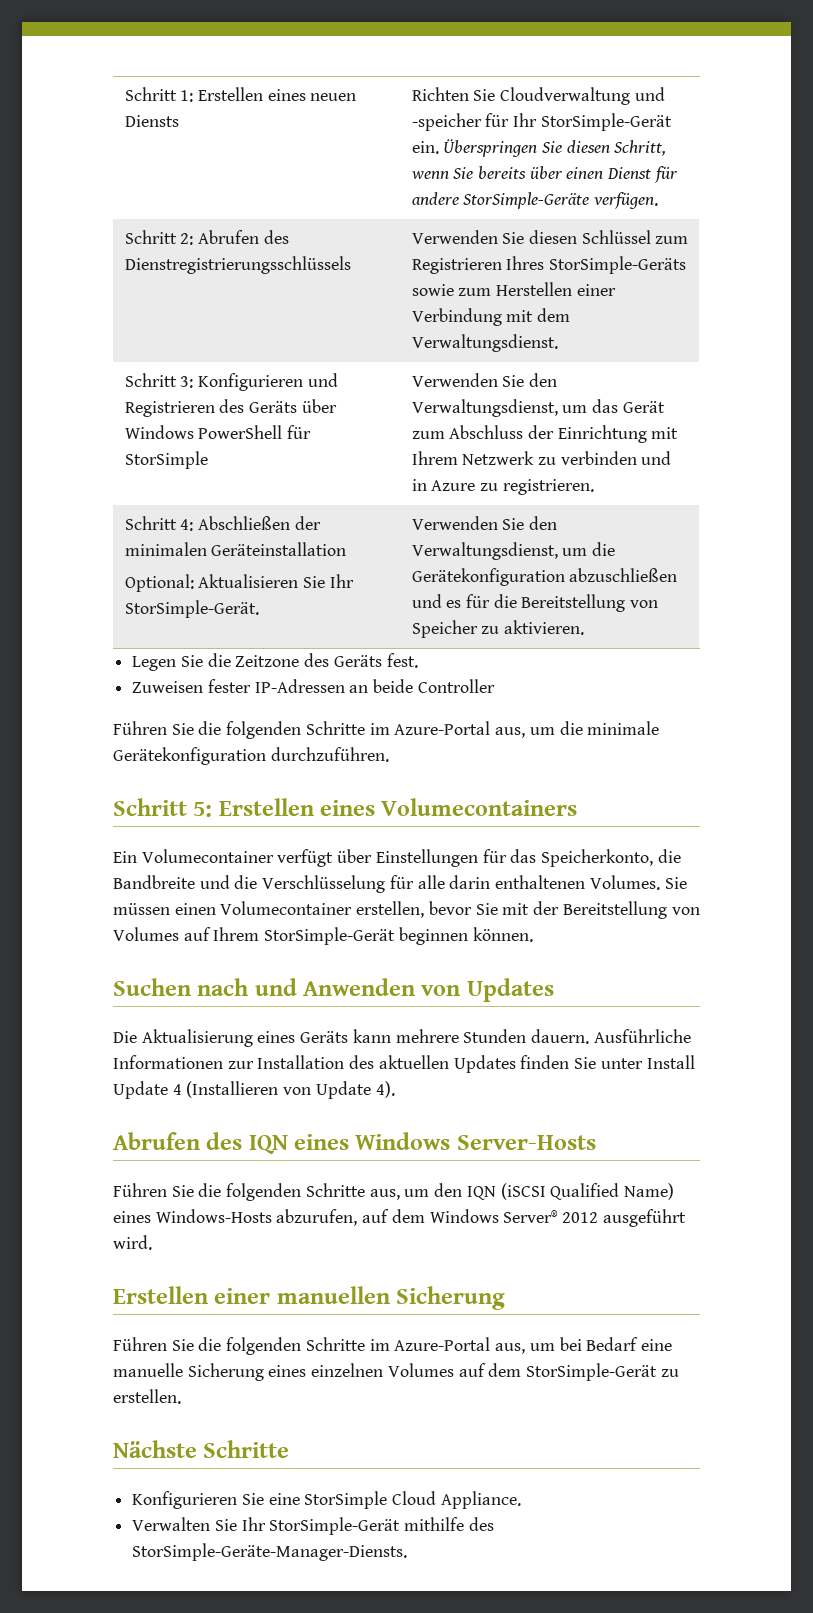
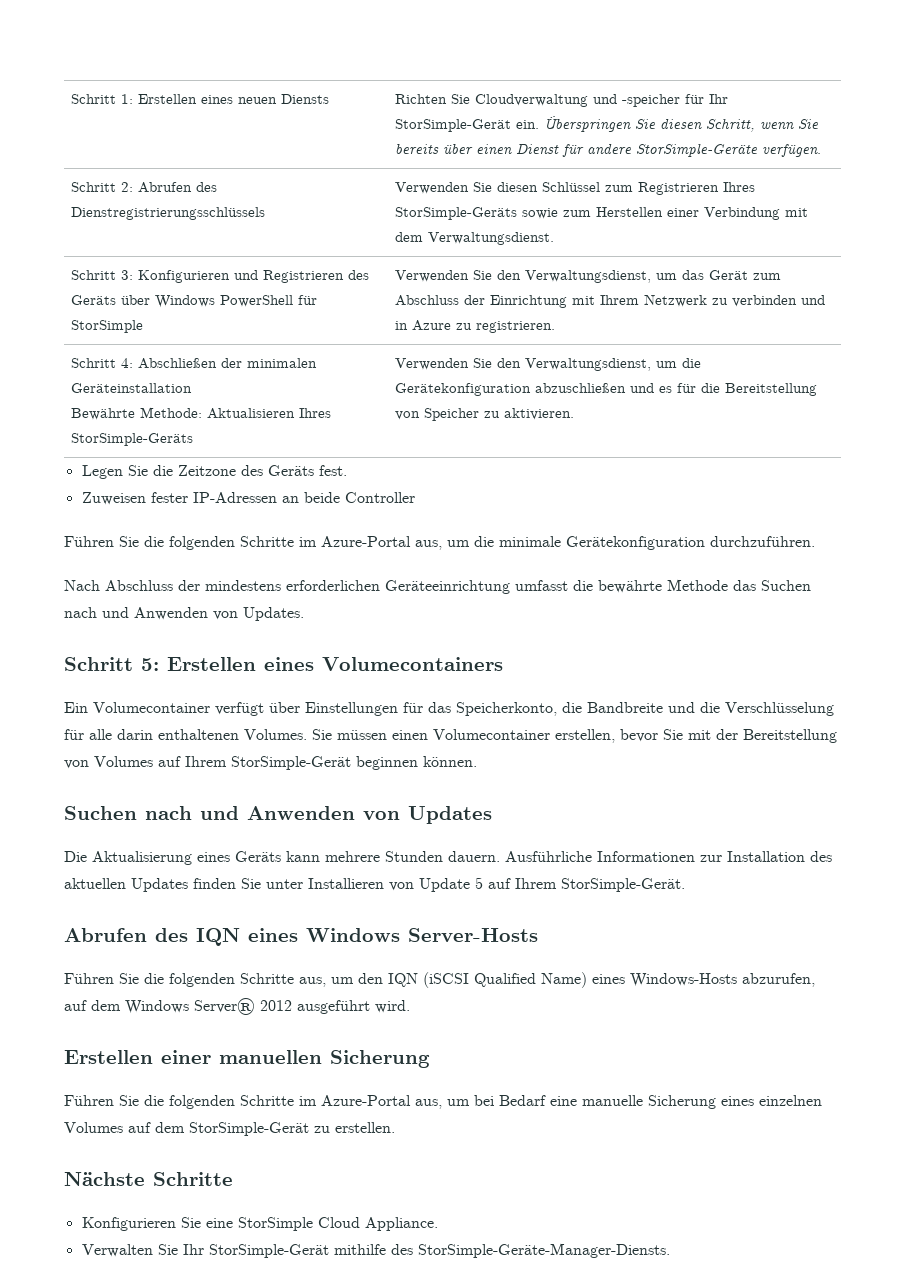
  Schritt 4: Abschließen der minimalen Geräteinstallation
- Optional: Aktualisieren Sie Ihr StorSimple-Gerät. | Verwenden Sie den Verwaltungsdienst, um die Gerätekonfiguration abzuschließen und es für die Bereitstellung von Speicher zu aktivieren.
+ Bewährte Methode: Aktualisieren Ihres StorSimple-Geräts | Verwenden Sie den Verwaltungsdienst, um die Gerätekonfiguration abzuschließen und es für die Bereitstellung von Speicher zu aktivieren.
+ Nach Abschluss der mindestens erforderlichen Geräteeinrichtung umfasst die bewährte Methode das Suchen nach und Anwenden von Updates.
- Ausführliche Informationen zur Installation des aktuellen Updates finden Sie unter Install Update 4 (Installieren von Update 4).
+ Ausführliche Informationen zur Installation des aktuellen Updates finden Sie unter Installieren von Update 5 auf Ihrem StorSimple-Gerät.

